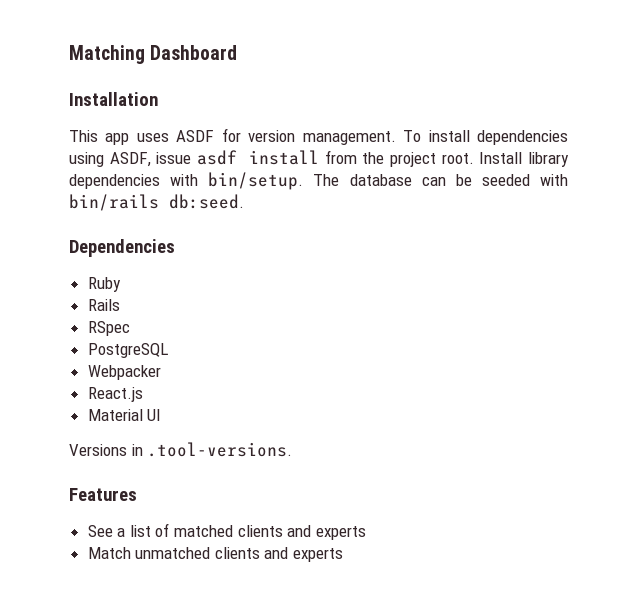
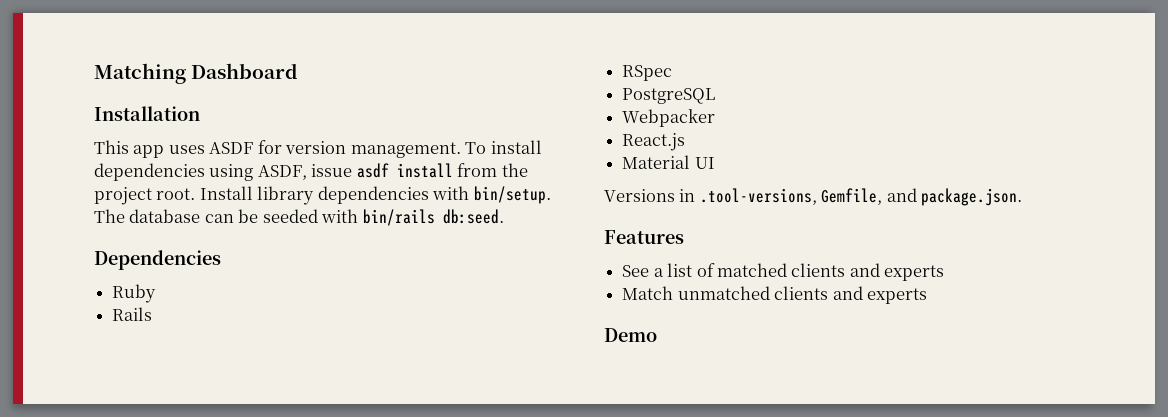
- Versions in .tool-versions.
+ Versions in .tool-versions, Gemfile, and package.json.
+ Demo

